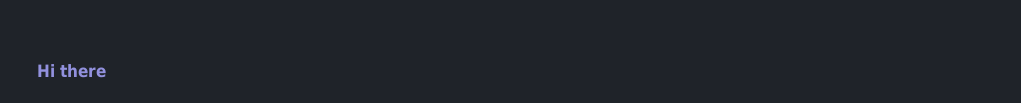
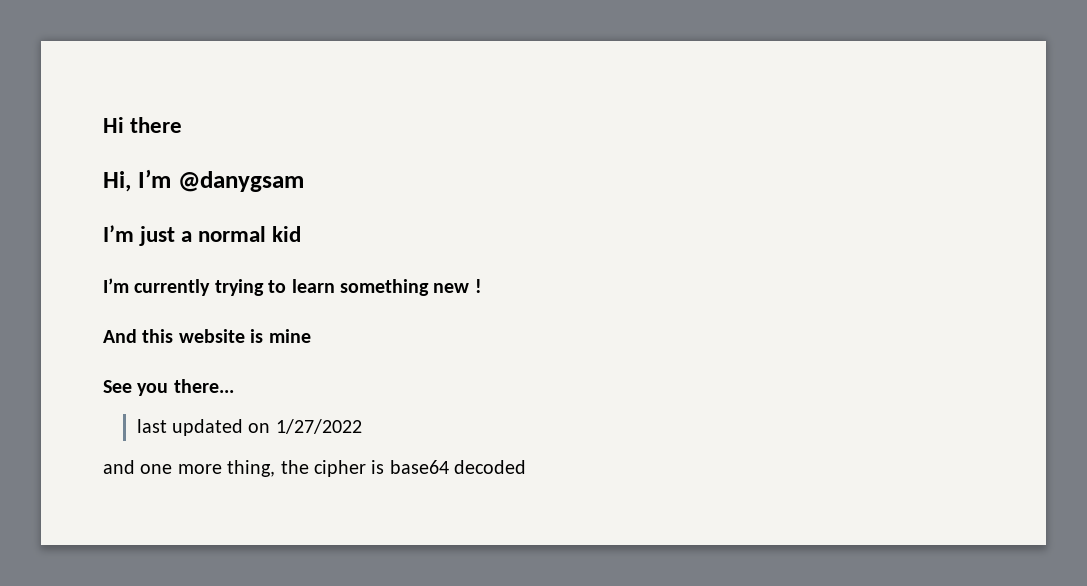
+ Hi, I’m @danygsam
+ I’m just a normal kid
+ I’m currently trying to learn something new !
+ And this website is mine
+ See you there...
+ last updated on 1/27/2022
+ and one more thing, the cipher is base64 decoded

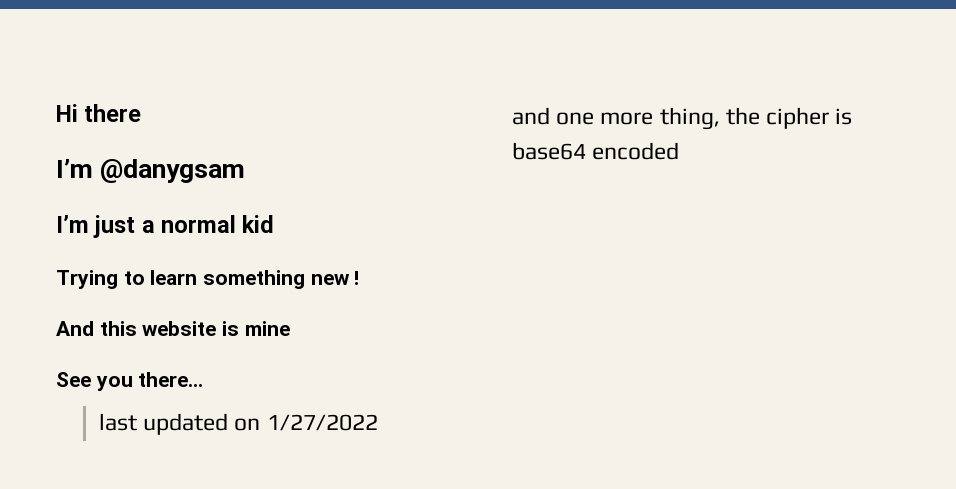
- Hi, I’m @danygsam
+ I’m @danygsam
- I’m currently trying to learn something new !
+ Trying to learn something new !
- and one more thing, the cipher is base64 decoded
+ and one more thing, the cipher is base64 encoded

